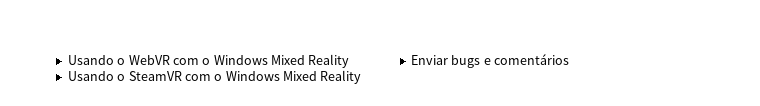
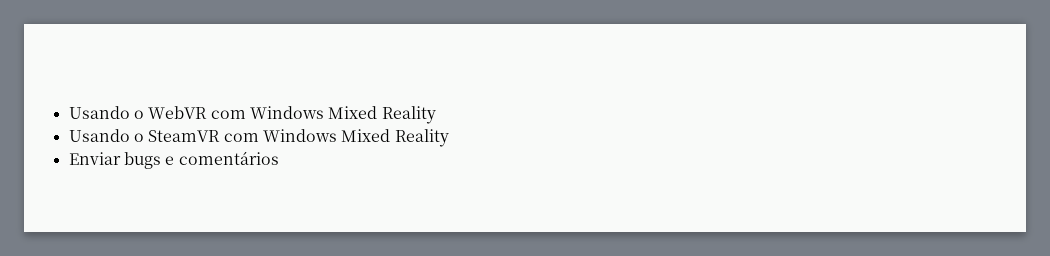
- Usando o WebVR com o Windows Mixed Reality
+ Usando o WebVR com Windows Mixed Reality
- Usando o SteamVR com o Windows Mixed Reality
+ Usando o SteamVR com Windows Mixed Reality

